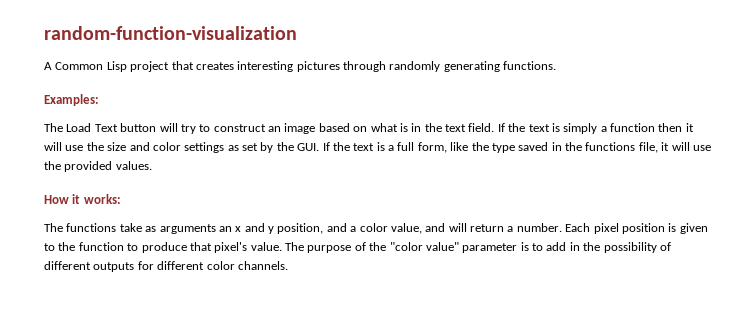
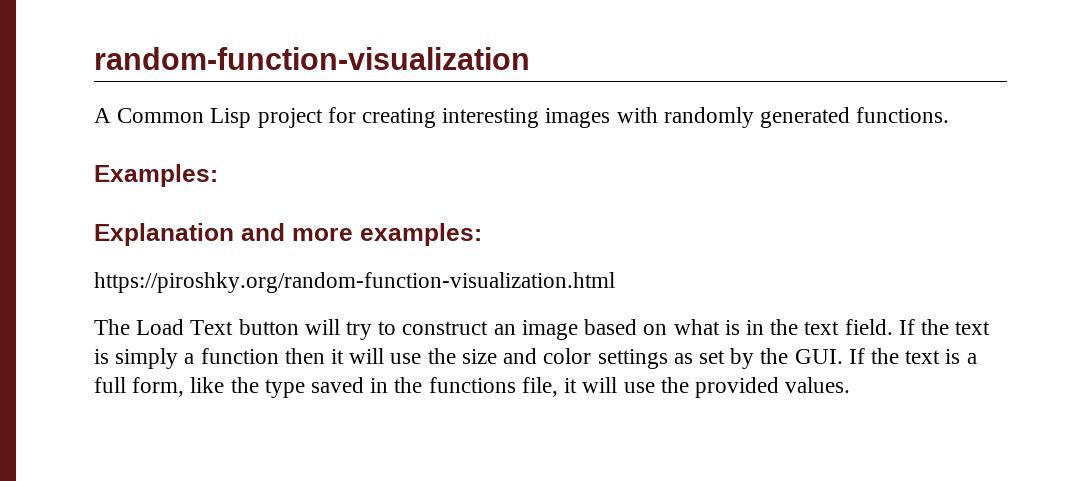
- A Common Lisp project that creates interesting pictures through randomly generating functions.
+ A Common Lisp project for creating interesting images with randomly generated functions.
  Examples:
+ Explanation and more examples:
+ https://piroshky.org/random-function-visualization.html
- How it works:
- The functions take as arguments an x and y position, and a color value, and will return a number. Each pixel position is given to the function to produce that pixel's value. The purpose of the "color value" parameter is to add in the possibility of different outputs for different color channels.

